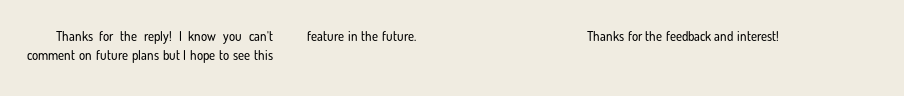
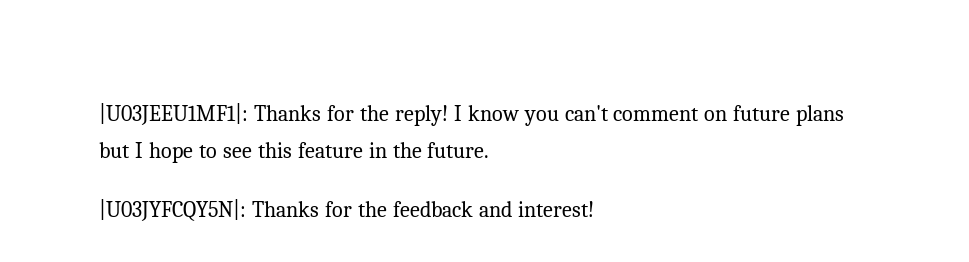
- Thanks for the reply!
+ |U03JEEU1MF1|: Thanks for the reply!
- Thanks for the feedback and interest!
+ |U03JYFCQY5N|: Thanks for the feedback and interest!

